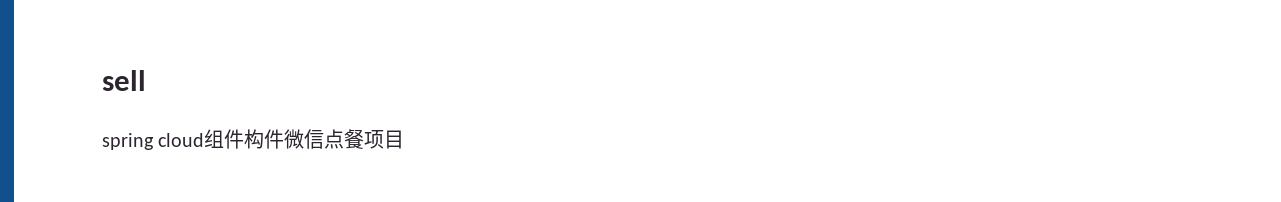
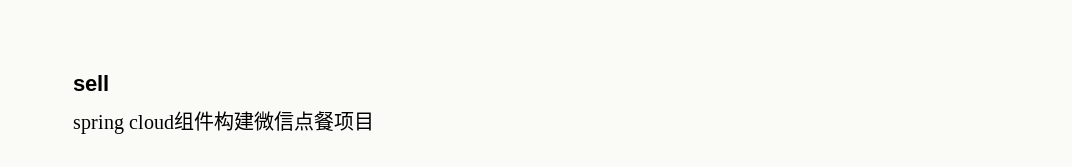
- spring cloud组件构件微信点餐项目
+ spring cloud组件构建微信点餐项目

